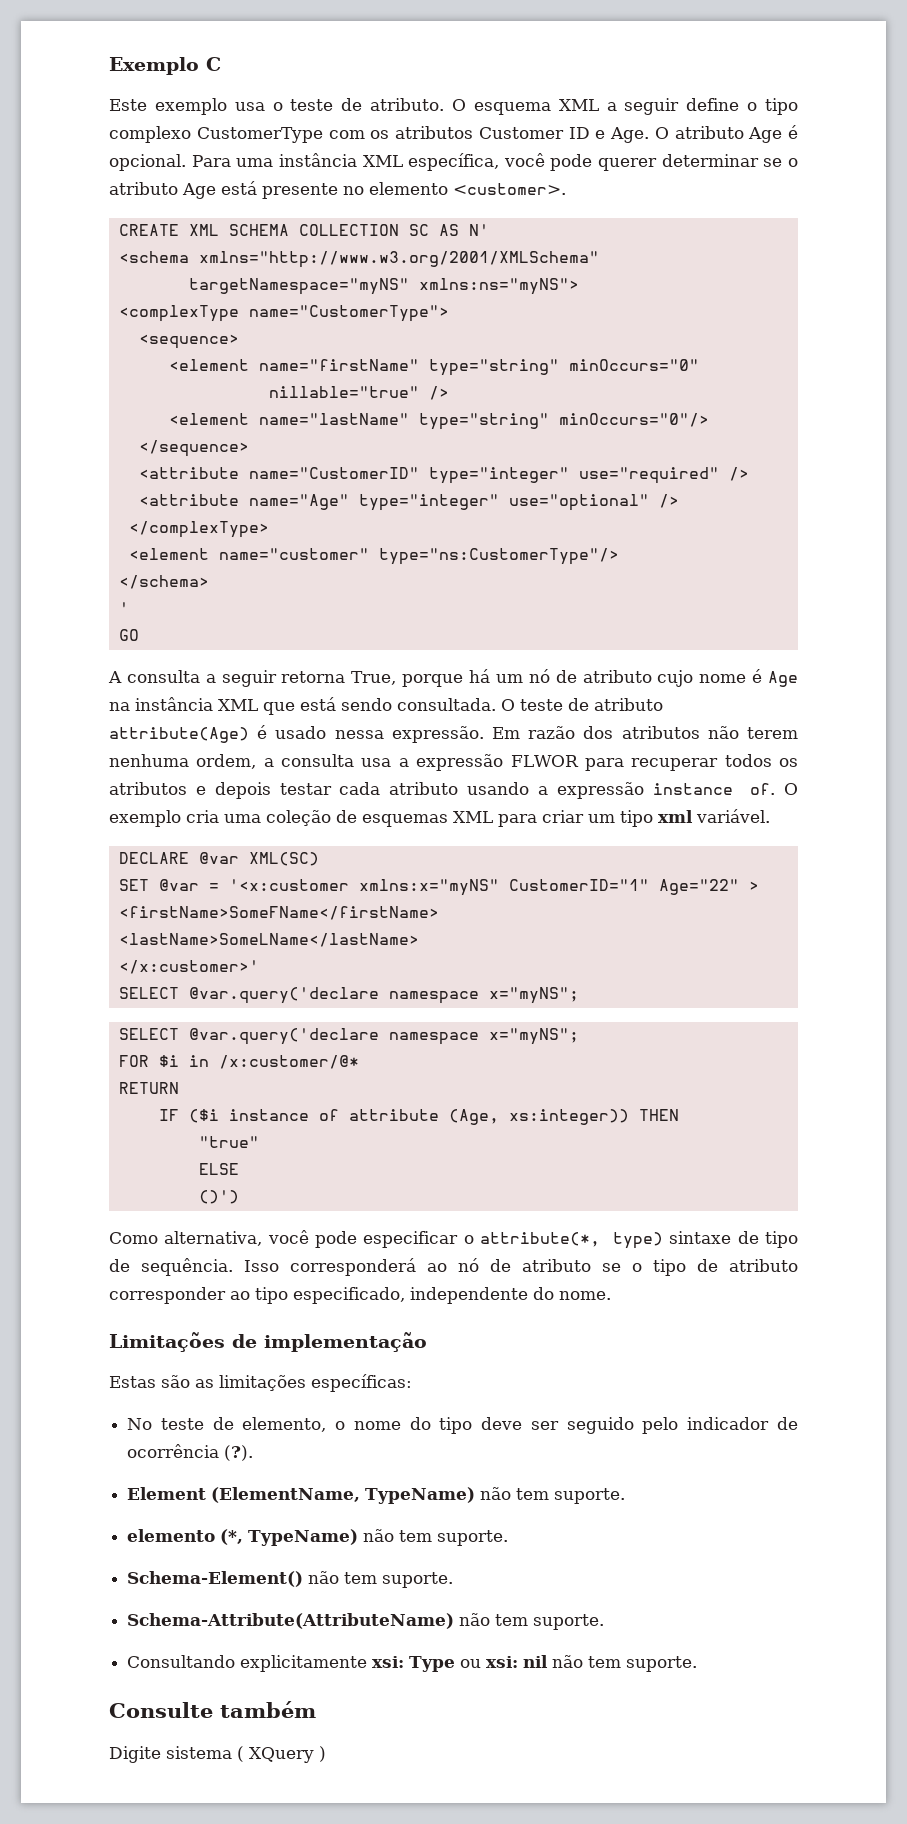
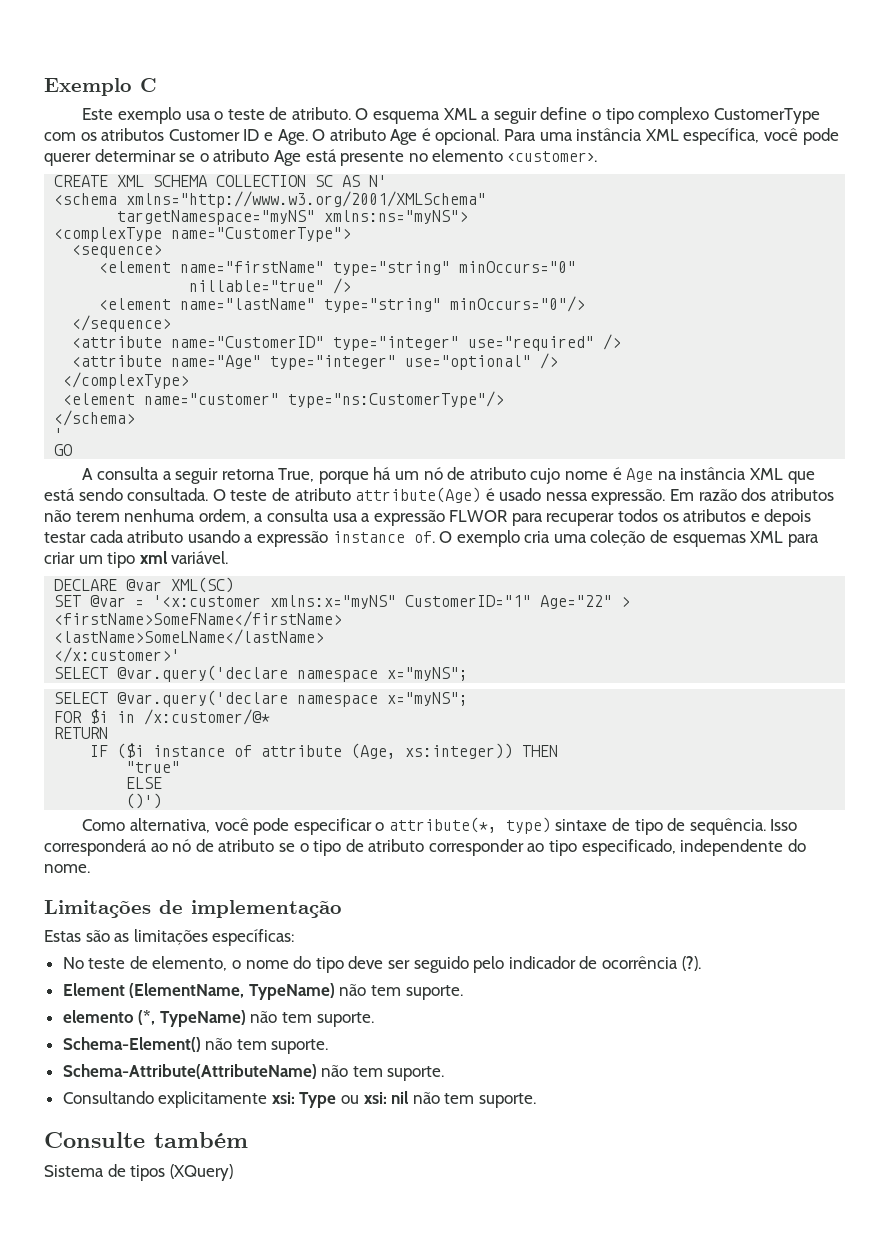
- Digite sistema ( XQuery )
+ Sistema de tipos (XQuery)

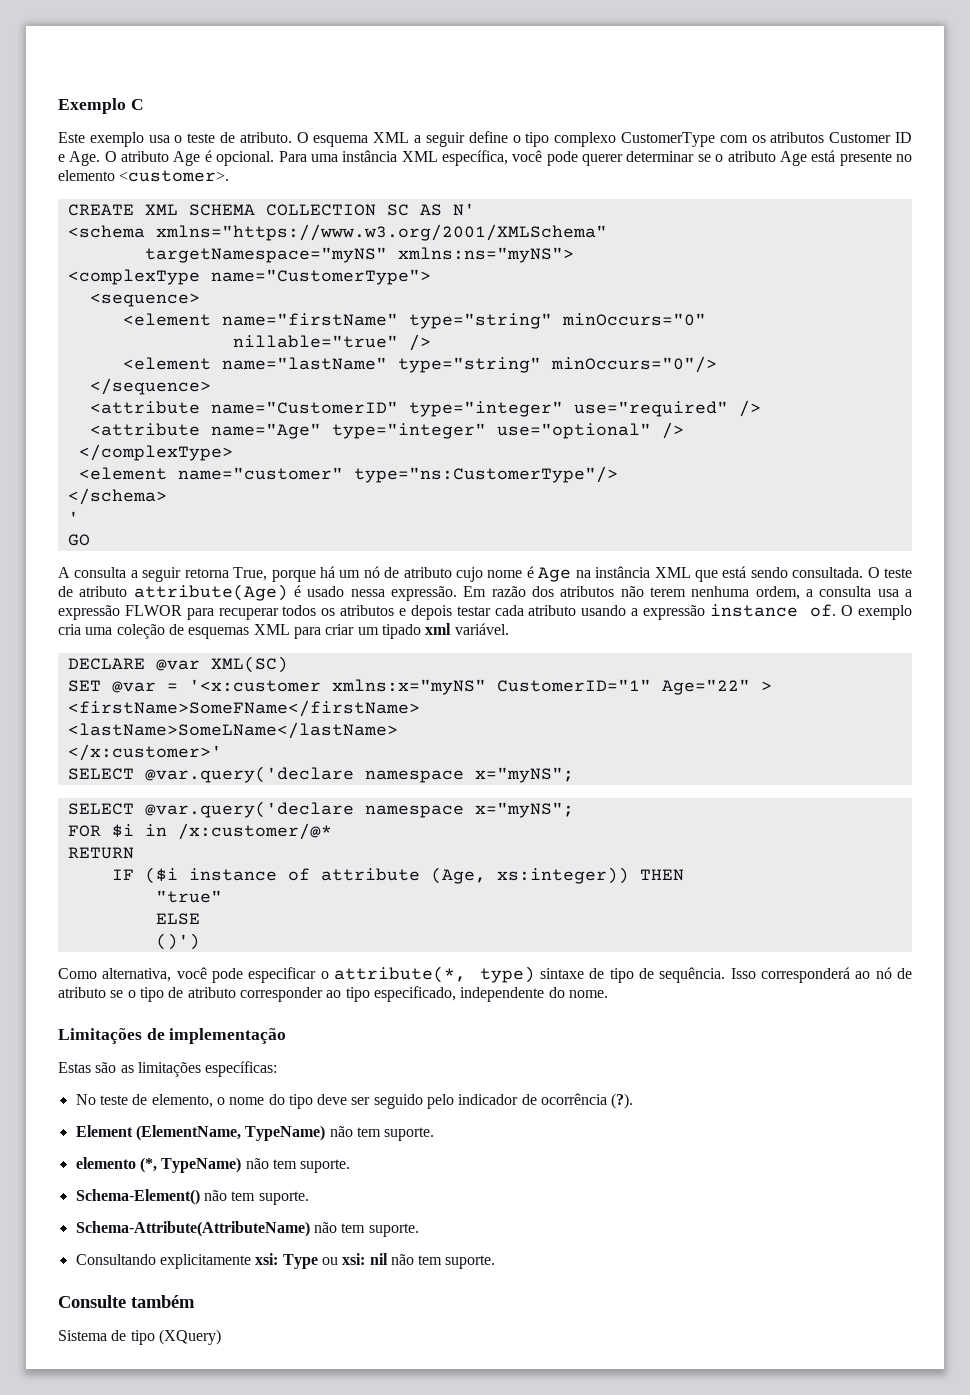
- <schema xmlns="http://www.w3.org/2001/XMLSchema"
+ <schema xmlns="https://www.w3.org/2001/XMLSchema"
- O exemplo cria uma coleção de esquemas XML para criar um tipo xml variável.
+ O exemplo cria uma coleção de esquemas XML para criar um tipado xml variável.
- Sistema de tipos (XQuery)
+ Sistema de tipo (XQuery)

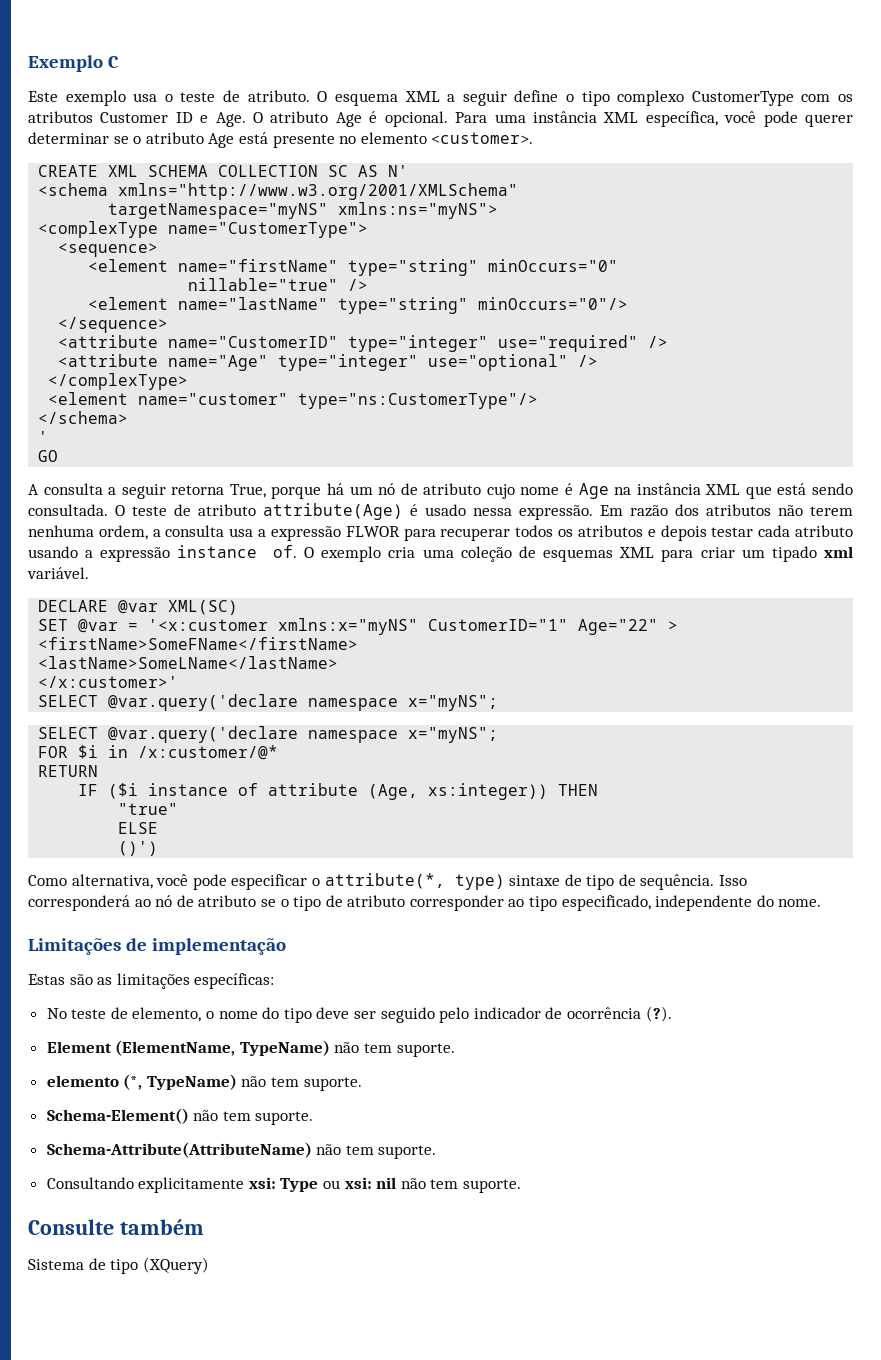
- <schema xmlns="https://www.w3.org/2001/XMLSchema"
+ <schema xmlns="http://www.w3.org/2001/XMLSchema"

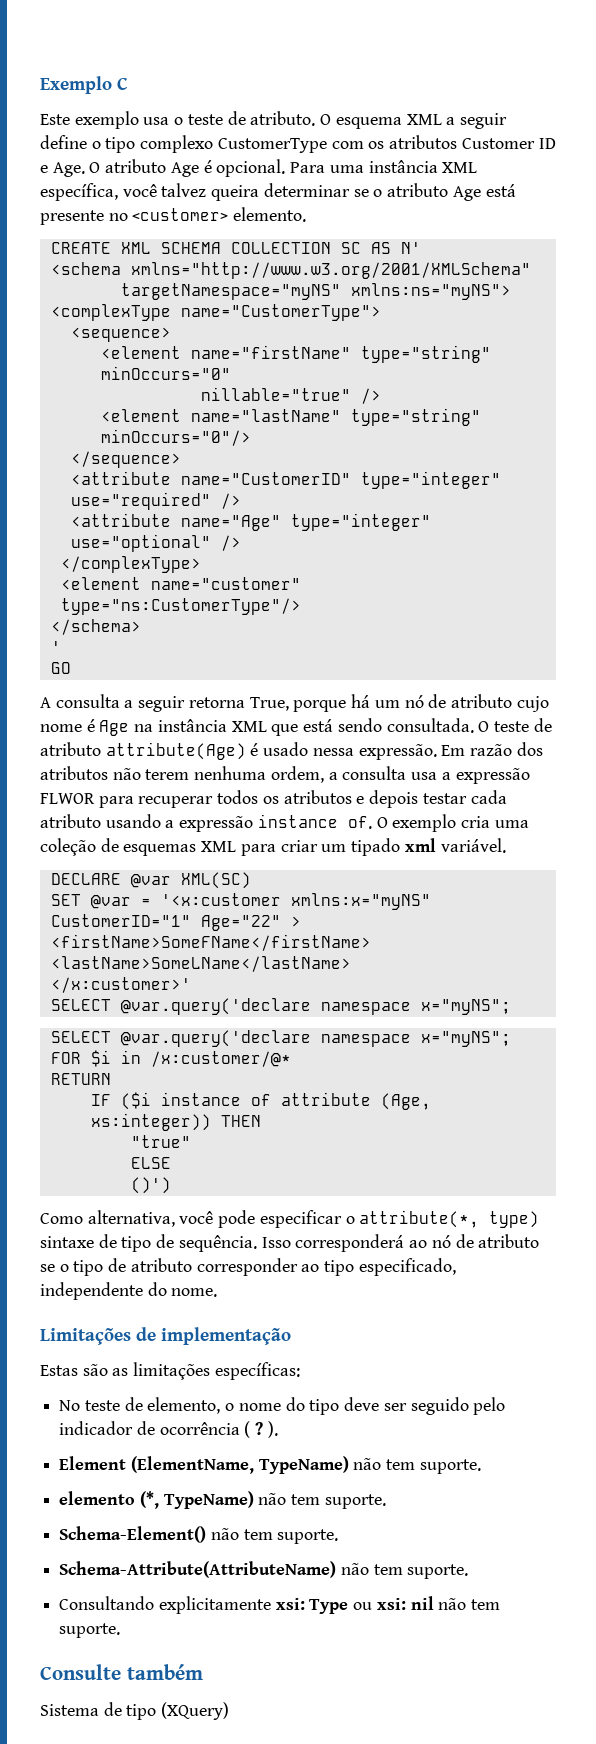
- Para uma instância XML específica, você pode querer determinar se o atributo Age está presente no elemento <customer>.
+ Para uma instância XML específica, você talvez queira determinar se o atributo Age está presente no <customer> elemento.
- No teste de elemento, o nome do tipo deve ser seguido pelo indicador de ocorrência (?).
+ No teste de elemento, o nome do tipo deve ser seguido pelo indicador de ocorrência ( ? ).

